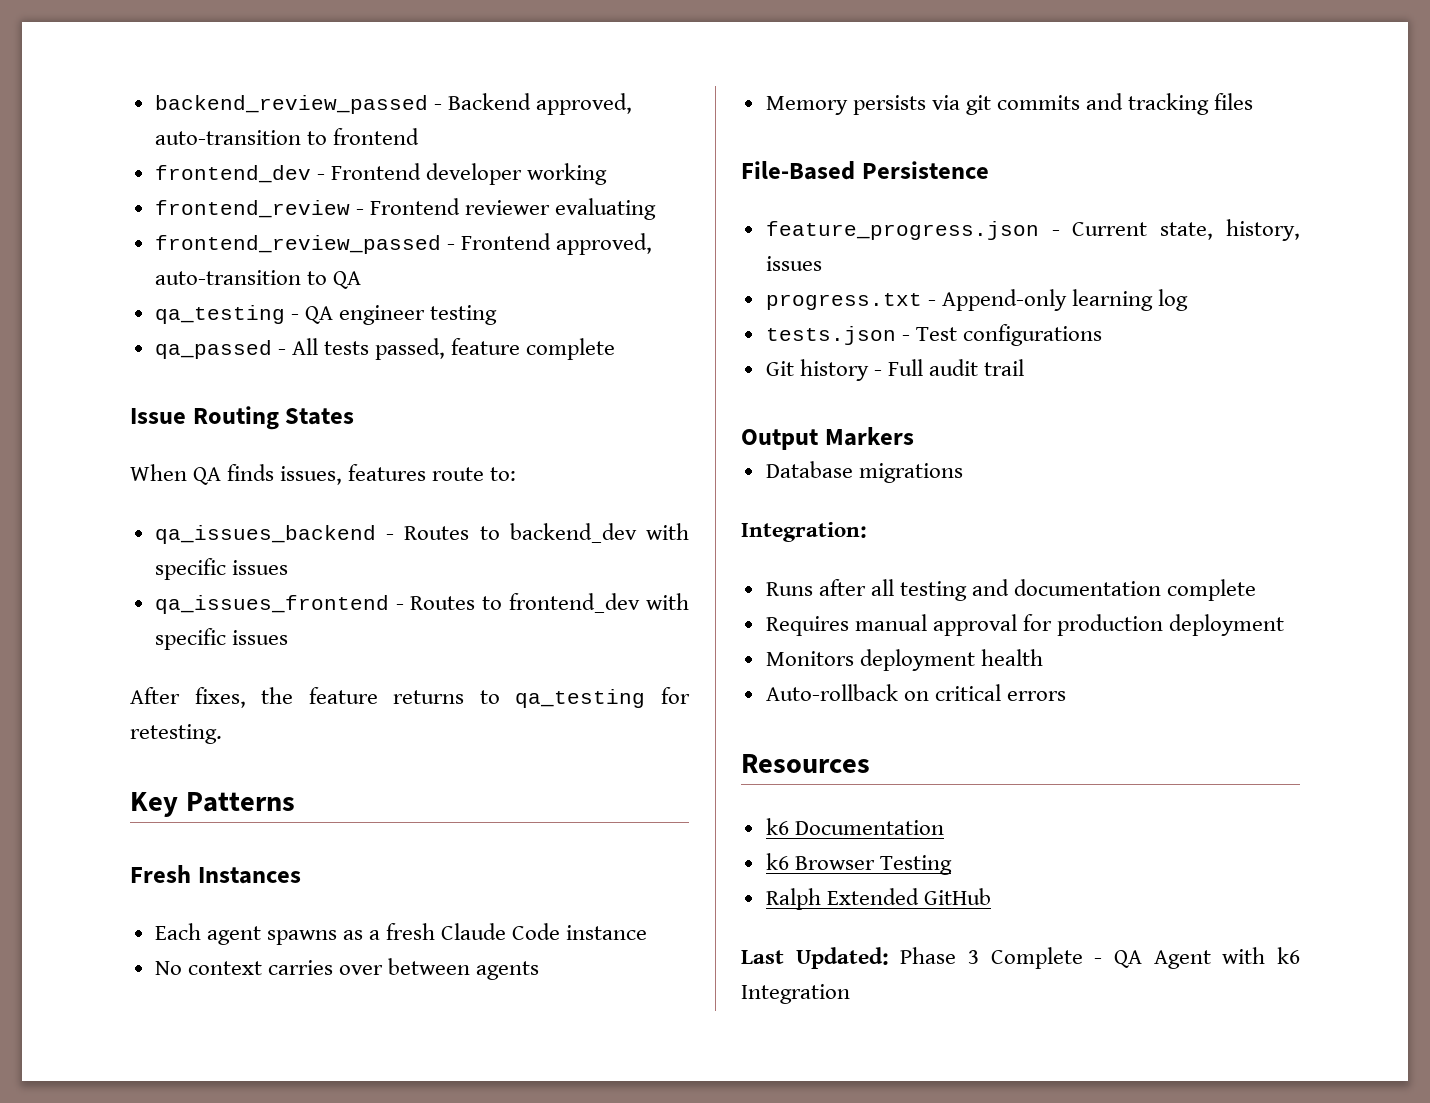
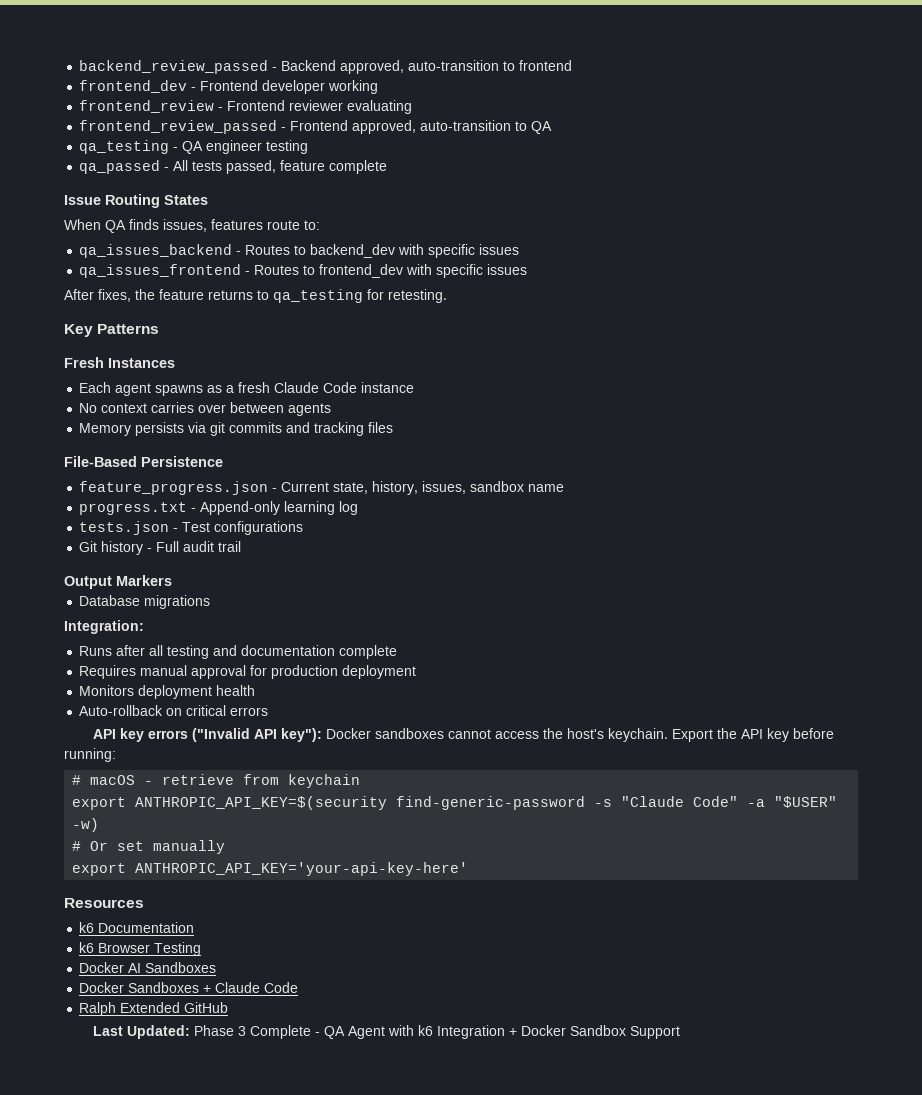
- feature_progress.json - Current state, history, issues
+ feature_progress.json - Current state, history, issues, sandbox name
+ API key errors ("Invalid API key"): Docker sandboxes cannot access the host's keychain. Export the API key before running:
+ # macOS - retrieve from keychain
+ export ANTHROPIC_API_KEY=$(security find-generic-password -s "Claude Code" -a "$USER" -w)
+ # Or set manually
+ export ANTHROPIC_API_KEY='your-api-key-here'
+ Docker AI Sandboxes
+ Docker Sandboxes + Claude Code
- Last Updated: Phase 3 Complete - QA Agent with k6 Integration
+ Last Updated: Phase 3 Complete - QA Agent with k6 Integration + Docker Sandbox Support

